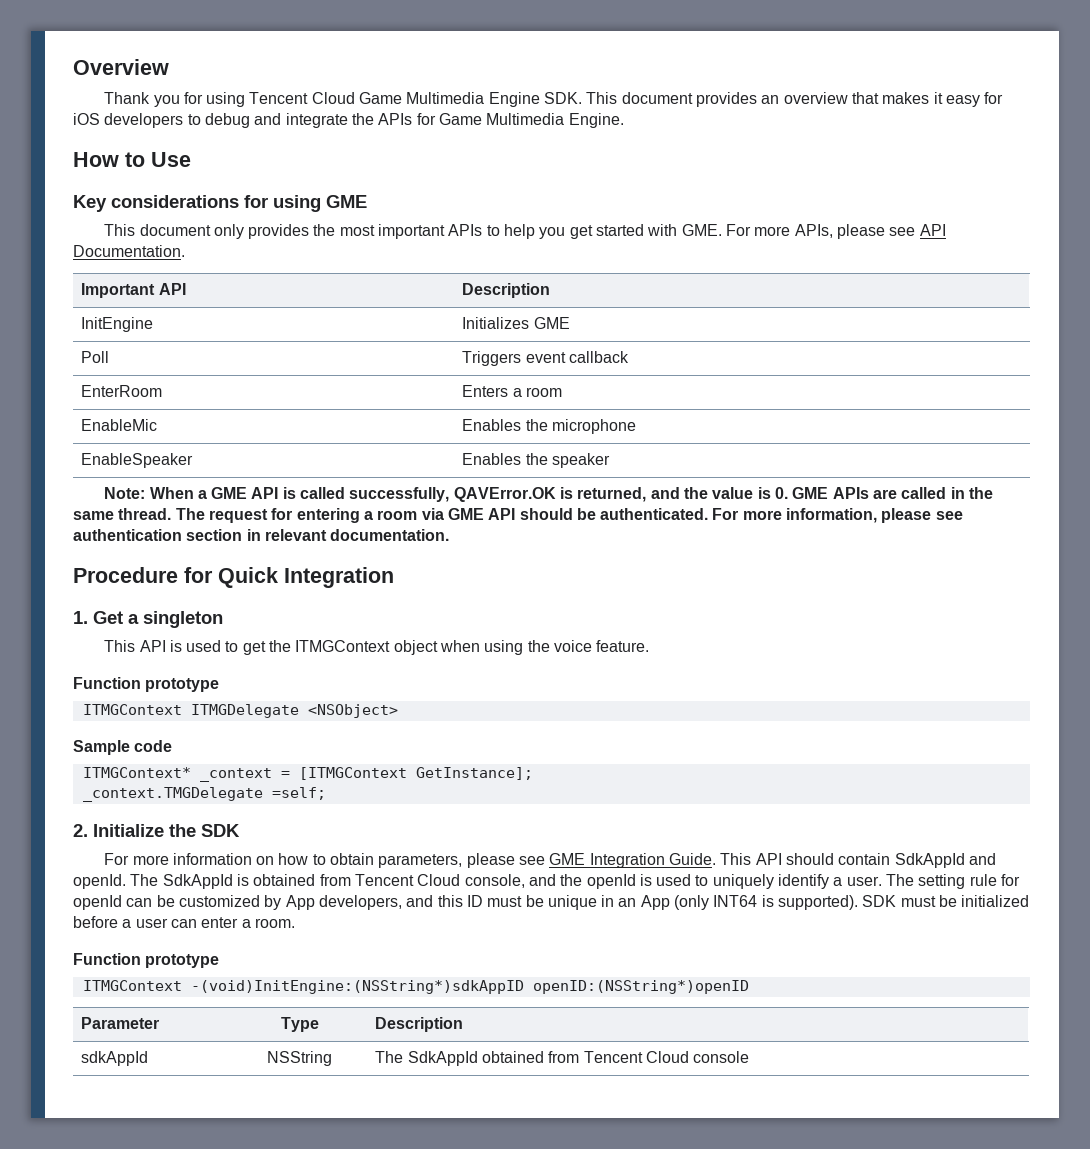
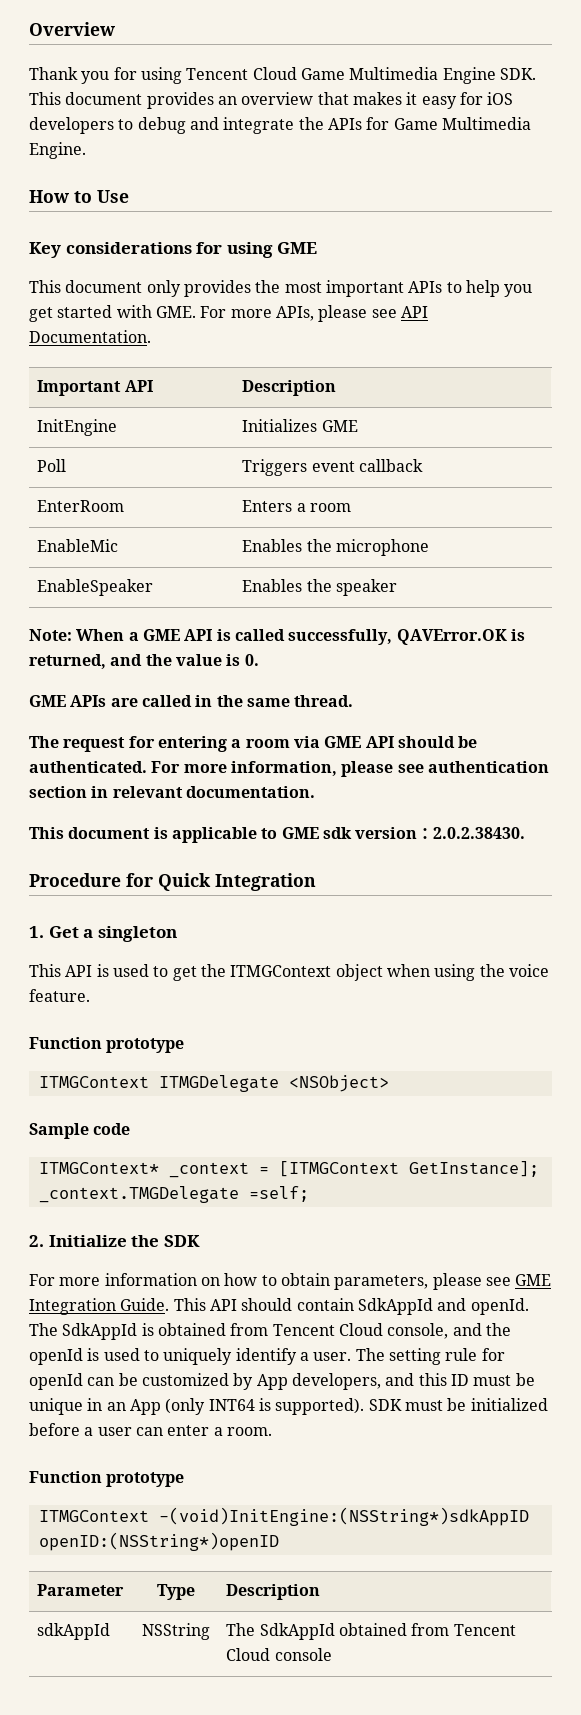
- Note: When a GME API is called successfully, QAVError.OK is returned, and the value is 0. GME APIs are called in the same thread. The request for entering a room via GME API should be authenticated.
+ Note: When a GME API is called successfully, QAVError.OK is returned, and the value is 0.
+ GME APIs are called in the same thread.
+ The request for entering a room via GME API should be authenticated.
+ This document is applicable to GME sdk version：2.0.2.38430.

